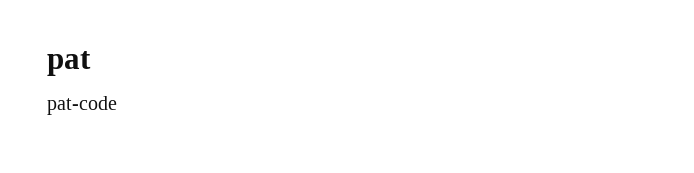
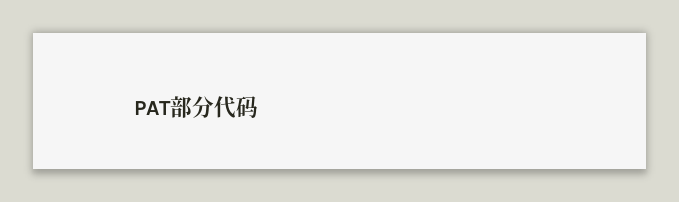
- pat
- pat-code
+ PAT部分代码

